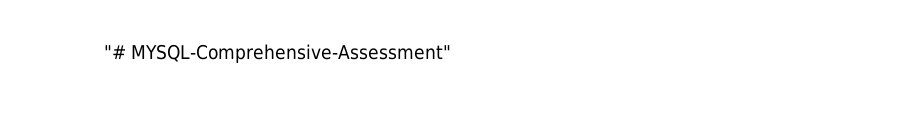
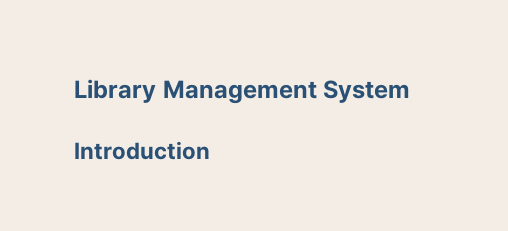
- "# MYSQL-Comprehensive-Assessment"
+ Library Management System
+ Introduction

